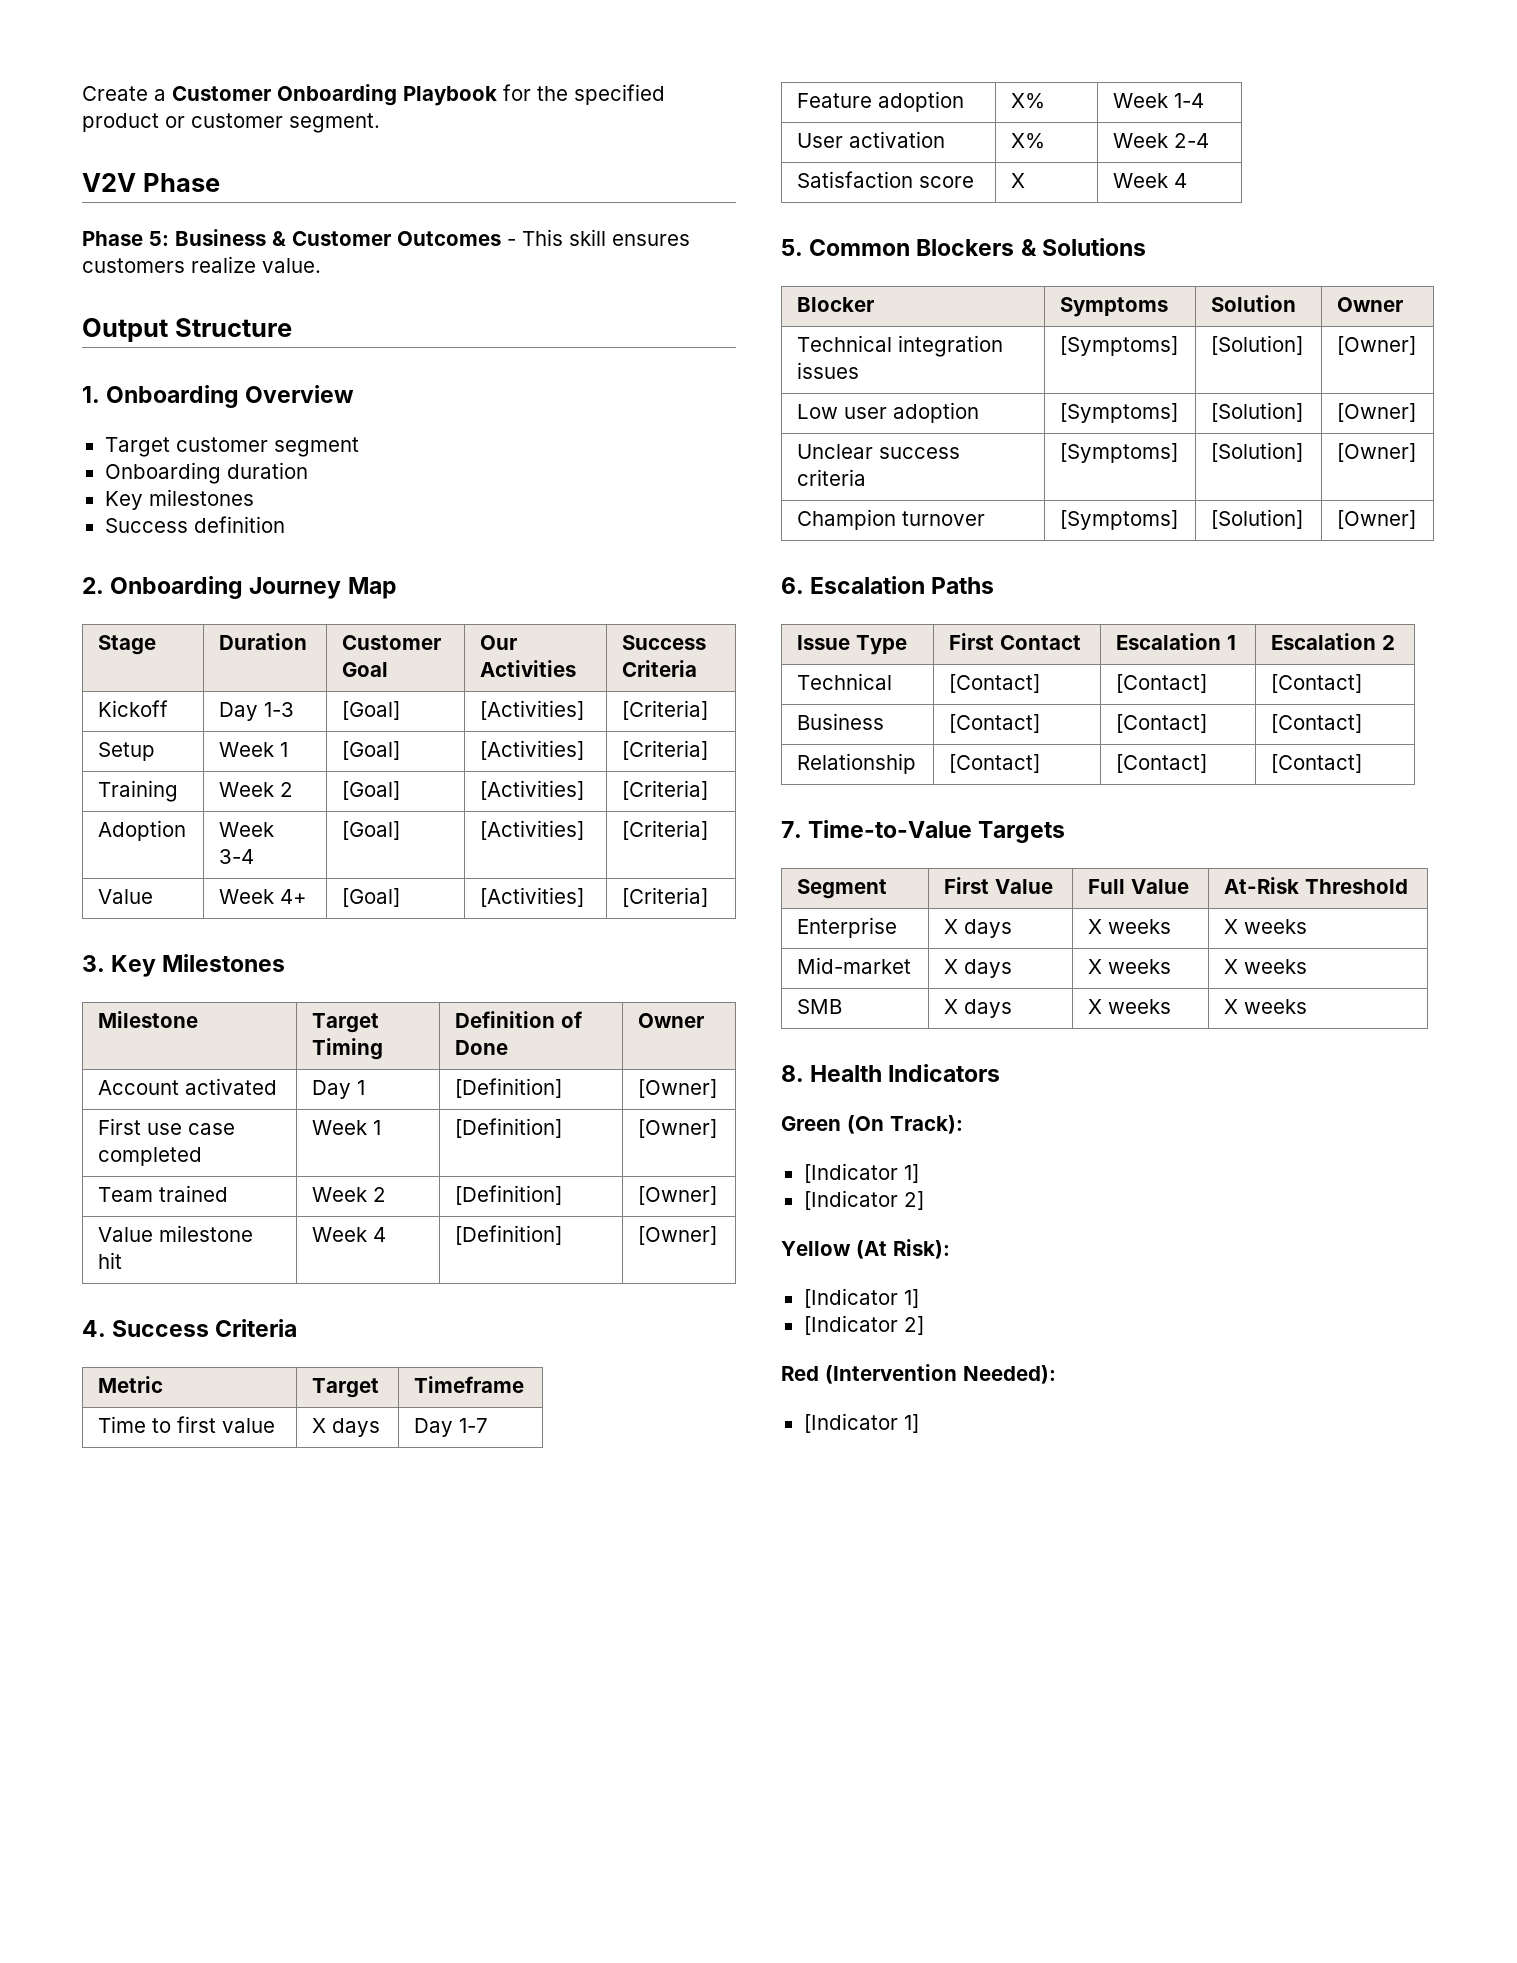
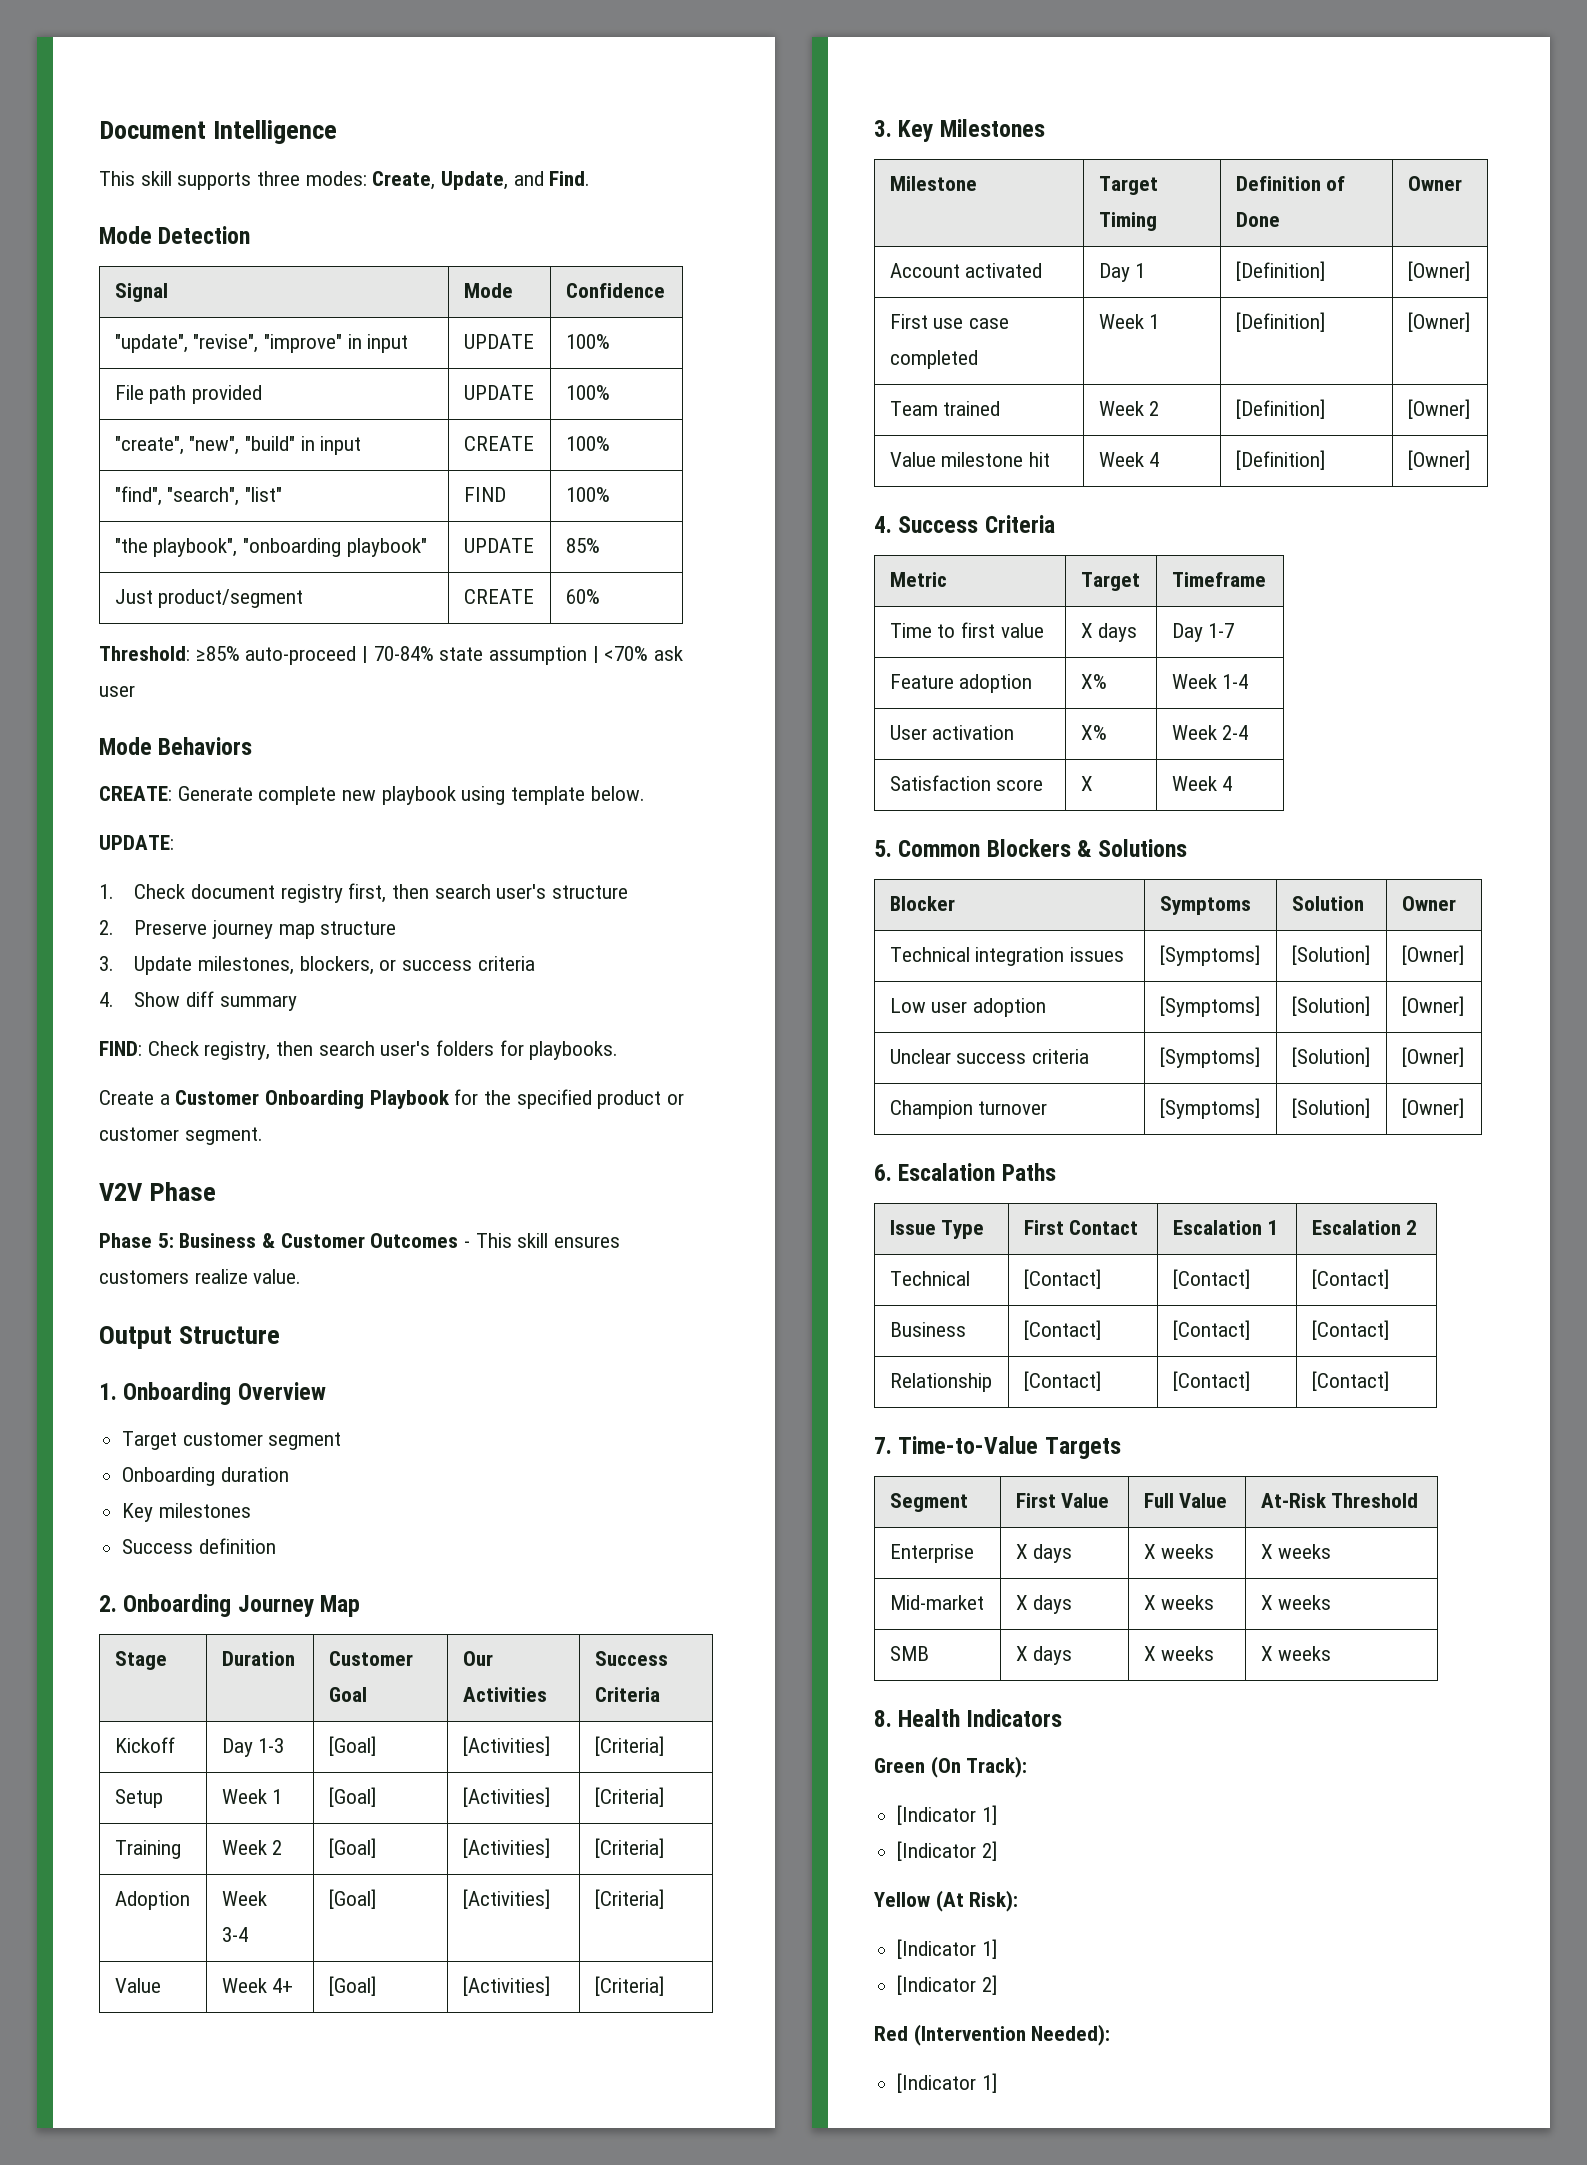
+ Document Intelligence
+ This skill supports three modes: Create, Update, and Find.
+ Mode Detection
+ Signal | Mode | Confidence
+ "update", "revise", "improve" in input | UPDATE | 100%
+ File path provided | UPDATE | 100%
+ "create", "new", "build" in input | CREATE | 100%
+ "find", "search", "list" | FIND | 100%
+ "the playbook", "onboarding playbook" | UPDATE | 85%
+ Just product/segment | CREATE | 60%
+ Threshold: ≥85% auto-proceed | 70-84% state assumption | <70% ask user
+ Mode Behaviors
+ CREATE: Generate complete new playbook using template below.
+ UPDATE:
+ 1. Check document registry first, then search user's structure
+ 2. Preserve journey map structure
+ 3. Update milestones, blockers, or success criteria
+ 4. Show diff summary
+ FIND: Check registry, then search user's folders for playbooks.

